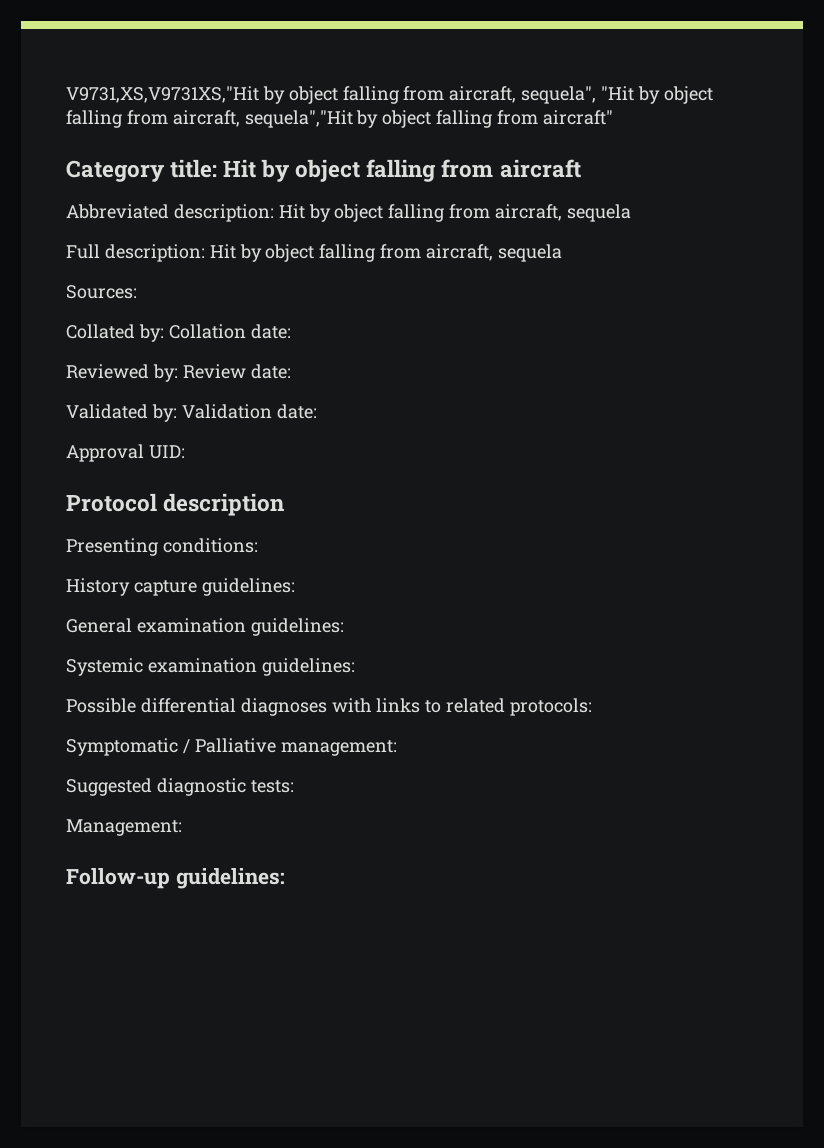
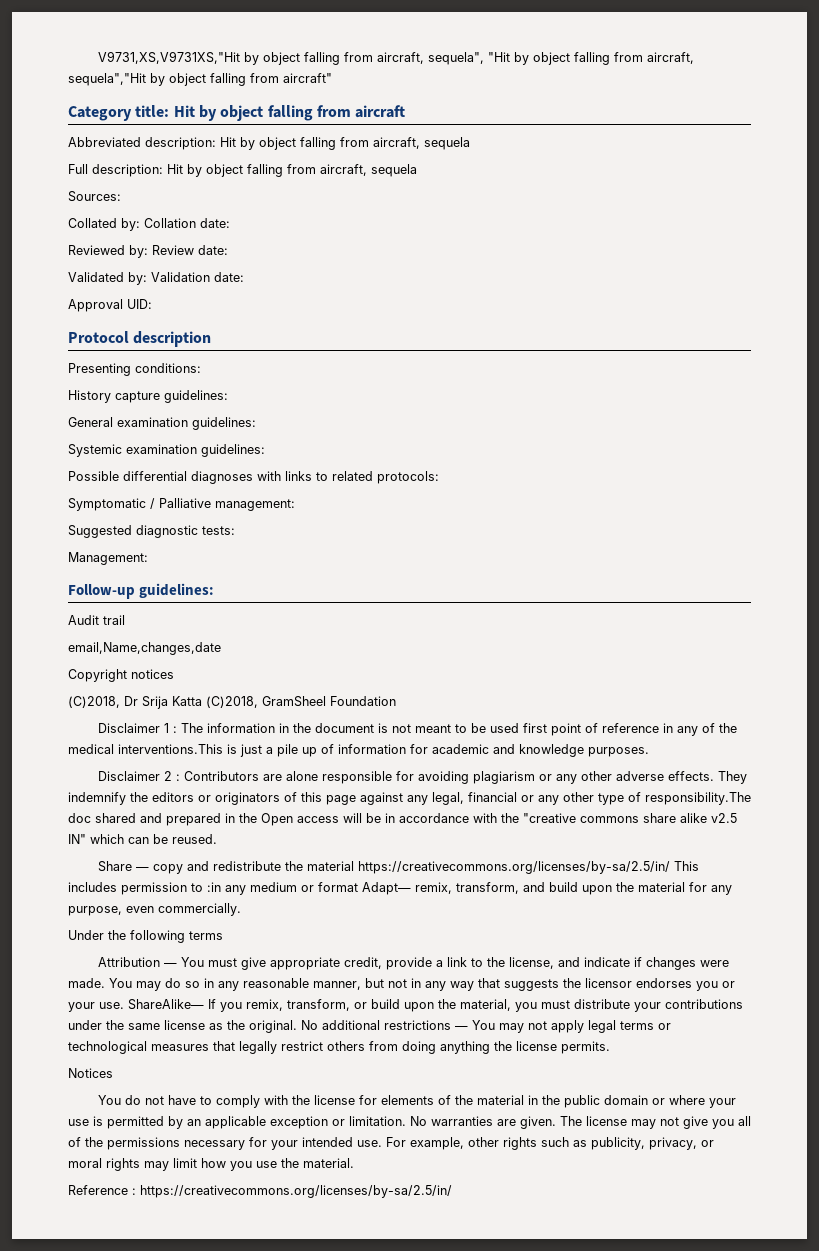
+ Audit trail
+ email,Name,changes,date
+ Copyright notices
+ (C)2018, Dr Srija Katta (C)2018, GramSheel Foundation
+ Disclaimer 1 : The information in the document is not meant to be used first point of reference in any of the medical interventions.This is just a pile up of information for academic and knowledge purposes.
+ Disclaimer 2 : Contributors are alone responsible for avoiding plagiarism or any other adverse effects. They indemnify the editors or originators of this page against any legal, financial or any other type of responsibility.The doc shared and prepared in the Open access will be in accordance with the "creative commons share alike v2.5 IN" which can be reused.
+ Share — copy and redistribute the material https://creativecommons.org/licenses/by-sa/2.5/in/ This includes permission to :in any medium or format Adapt— remix, transform, and build upon the material for any purpose, even commercially.
+ Under the following terms
+ Attribution — You must give appropriate credit, provide a link to the license, and indicate if changes were made. You may do so in any reasonable manner, but not in any way that suggests the licensor endorses you or your use. ShareAlike— If you remix, transform, or build upon the material, you must distribute your contributions under the same license as the original. No additional restrictions — You may not apply legal terms or technological measures that legally restrict others from doing anything the license permits.
+ Notices
+ You do not have to comply with the license for elements of the material in the public domain or where your use is permitted by an applicable exception or limitation. No warranties are given. The license may not give you all of the permissions necessary for your intended use. For example, other rights such as publicity, privacy, or moral rights may limit how you use the material.
+ Reference : https://creativecommons.org/licenses/by-sa/2.5/in/

